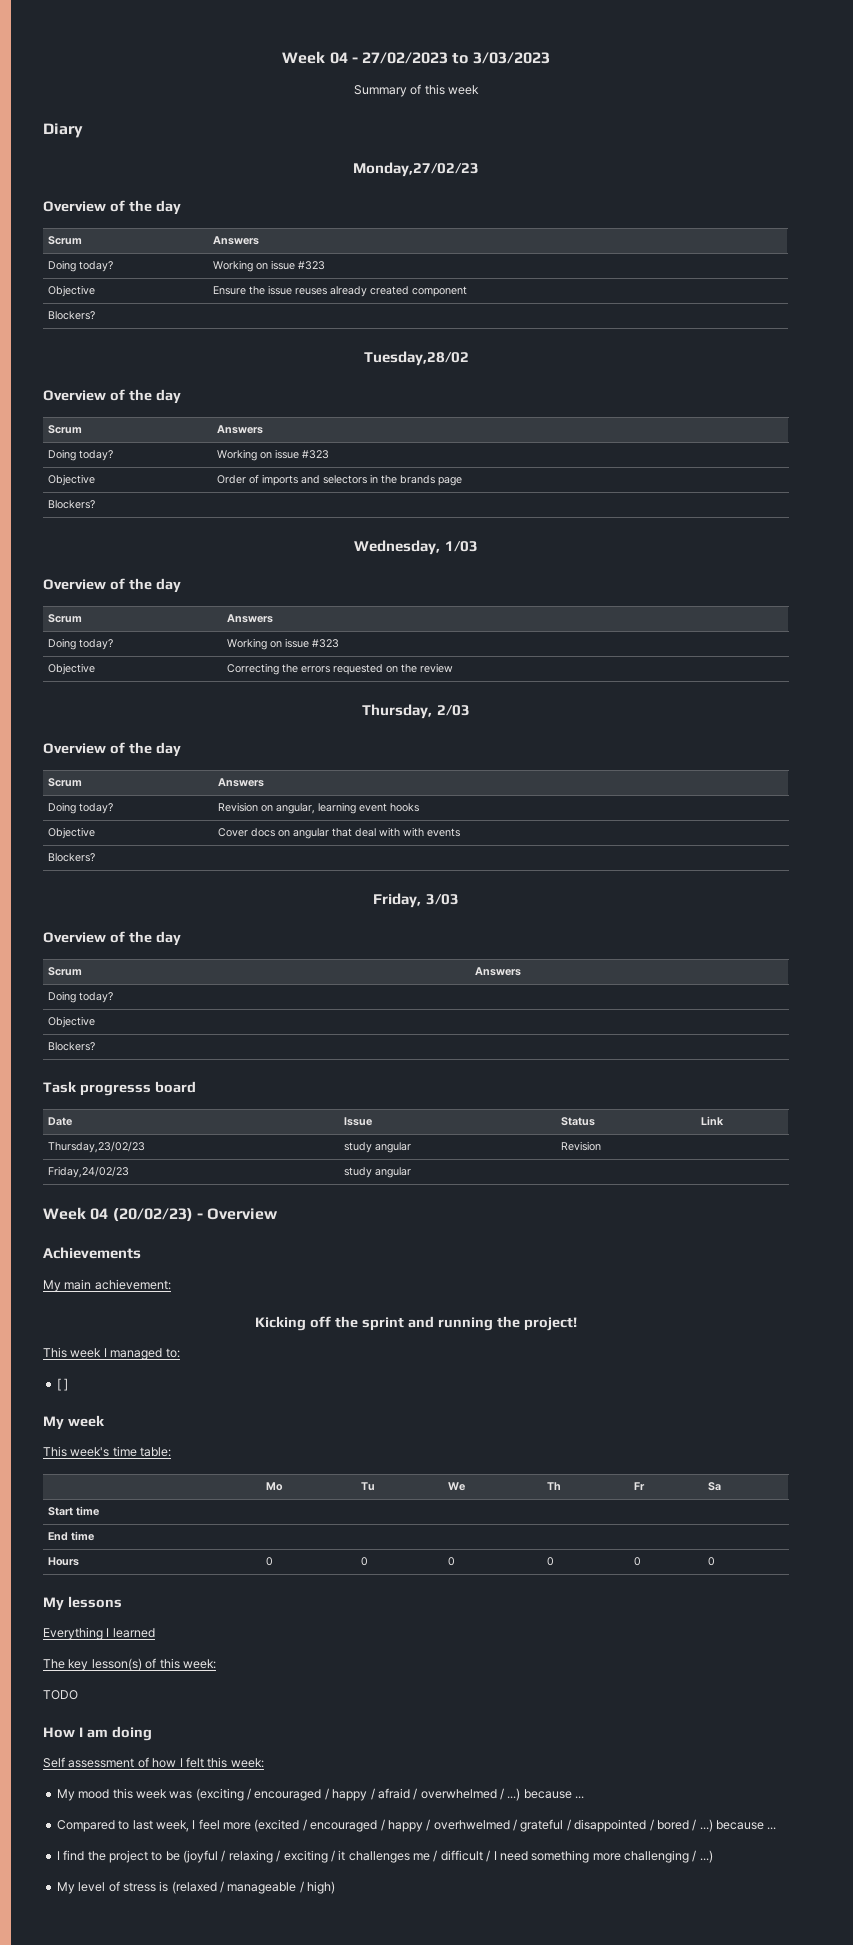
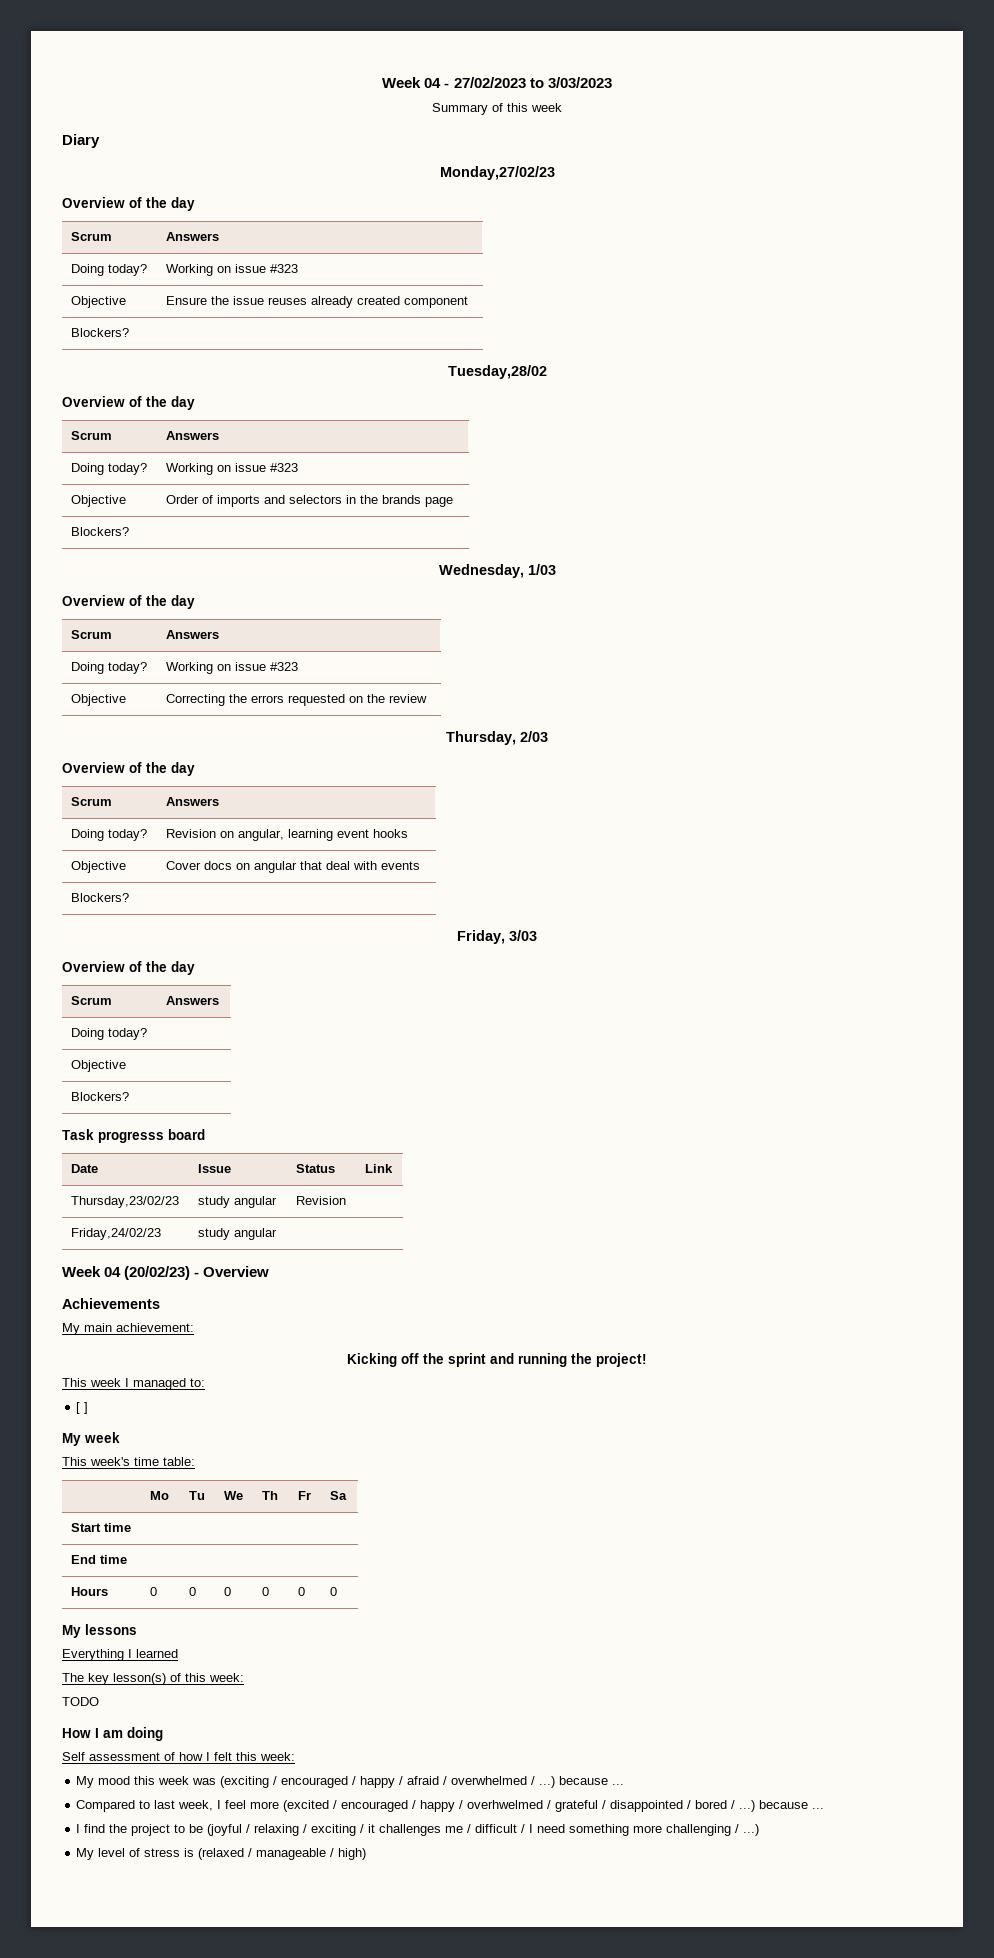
- Objective | Cover docs on angular that deal with with events
+ Objective | Cover docs on angular that deal with events

